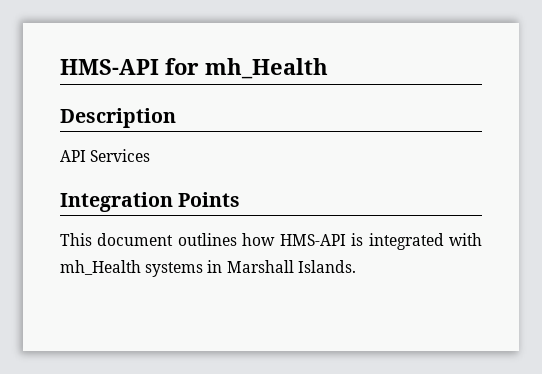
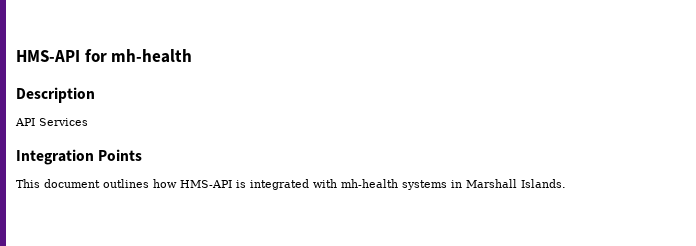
- HMS-API for mh_Health
+ HMS-API for mh-health
- This document outlines how HMS-API is integrated with mh_Health systems in Marshall Islands.
+ This document outlines how HMS-API is integrated with mh-health systems in Marshall Islands.

